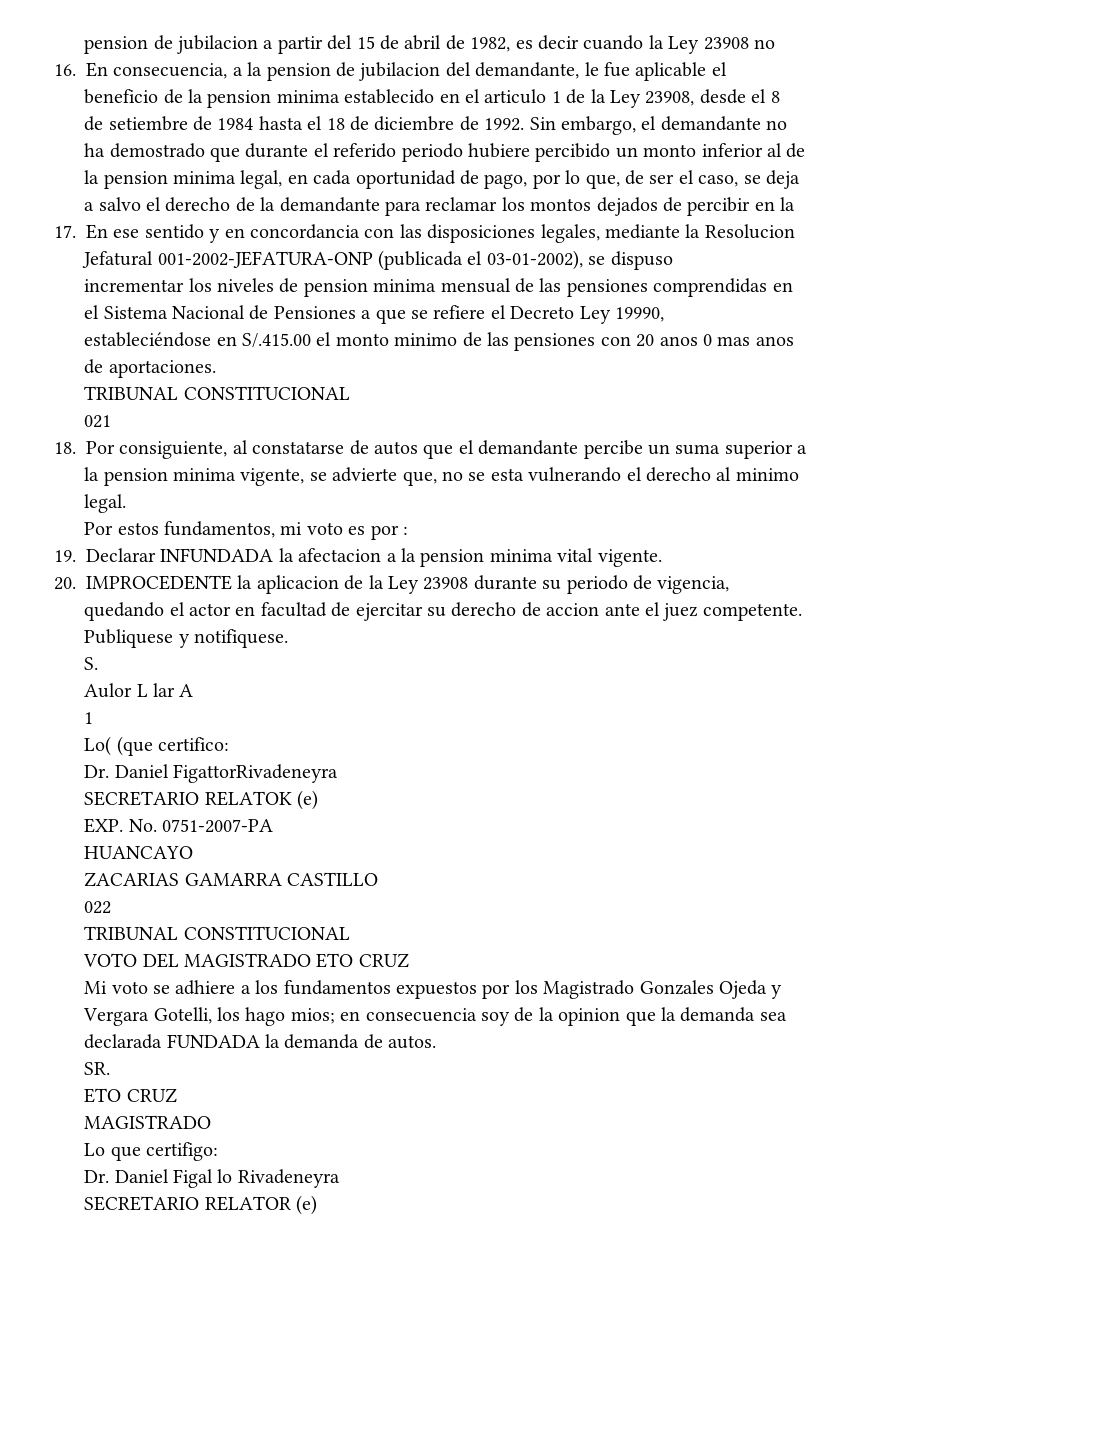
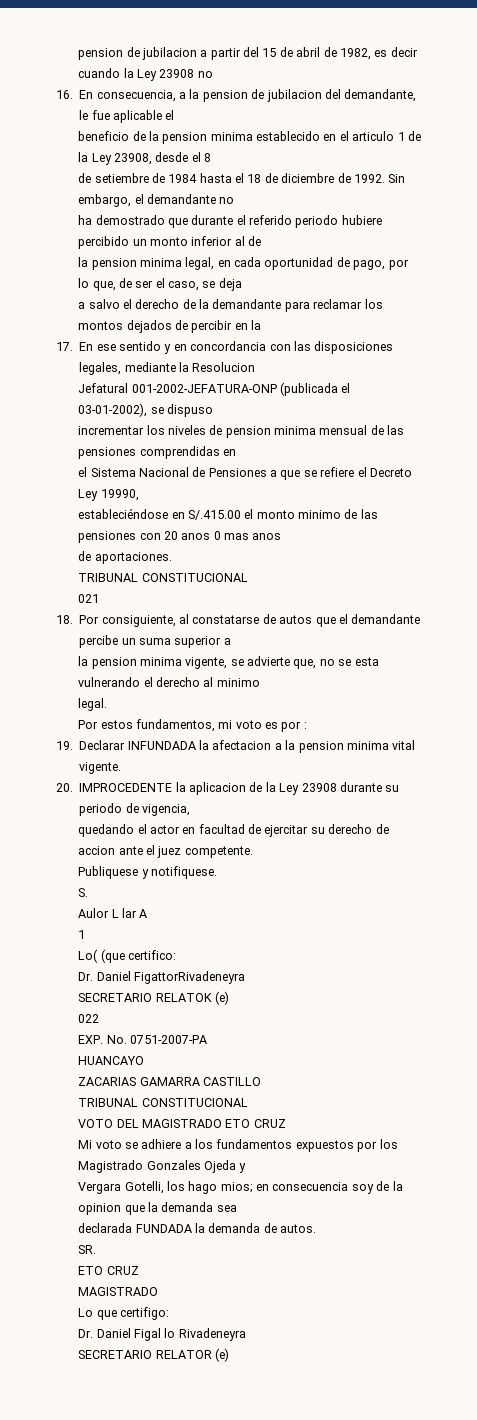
+ 022
- 022

